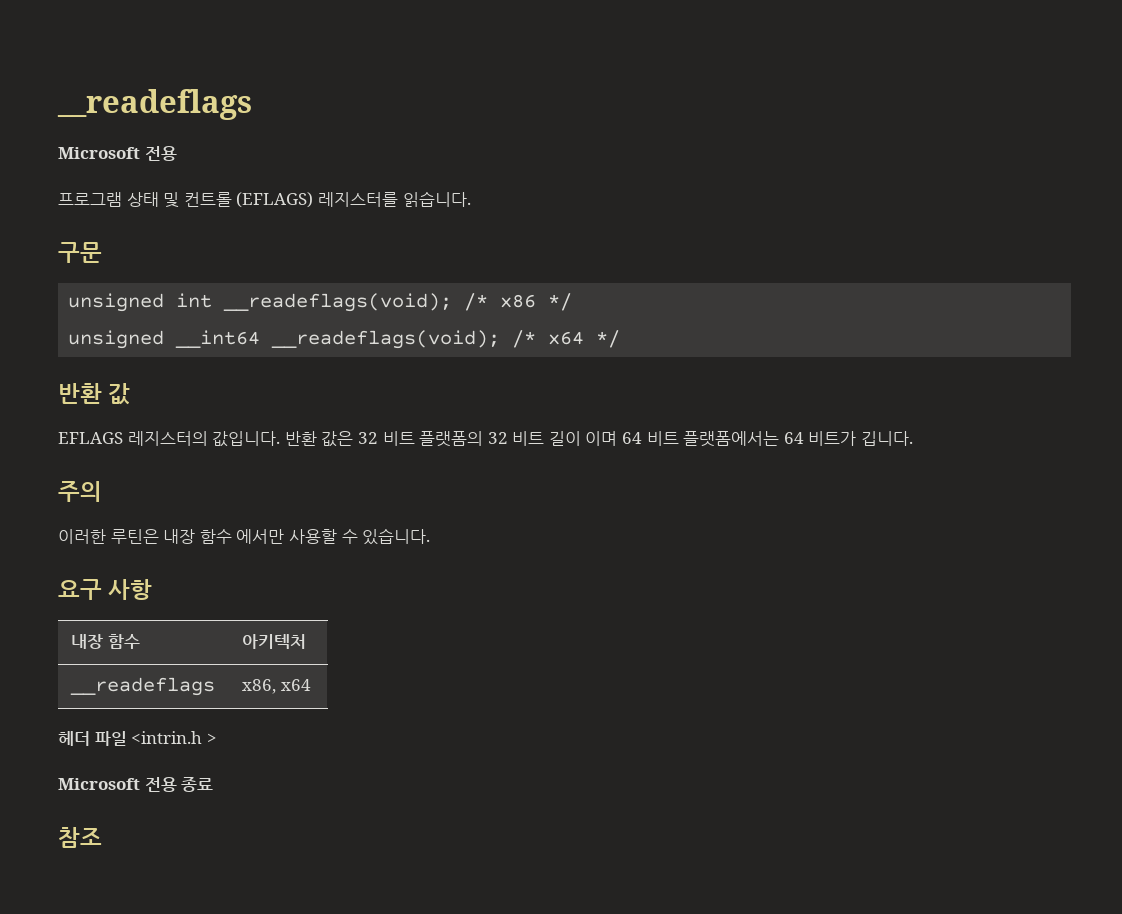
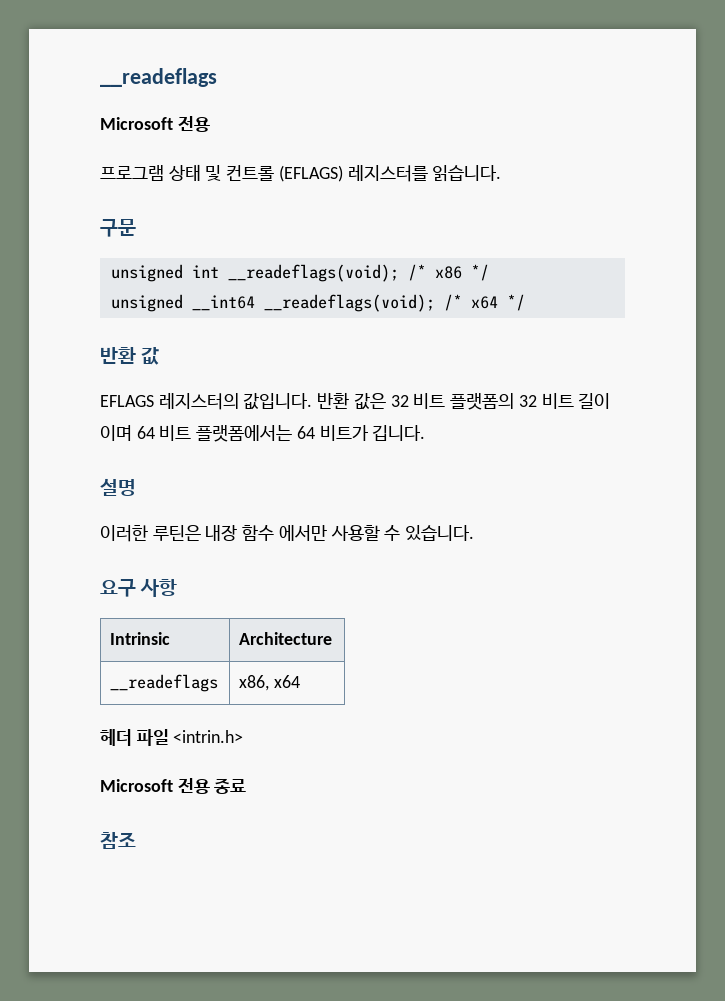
- 주의
+ 설명
- 내장 함수 | 아키텍처
+ Intrinsic | Architecture
- 헤더 파일 <intrin.h >
+ 헤더 파일 <intrin.h>

